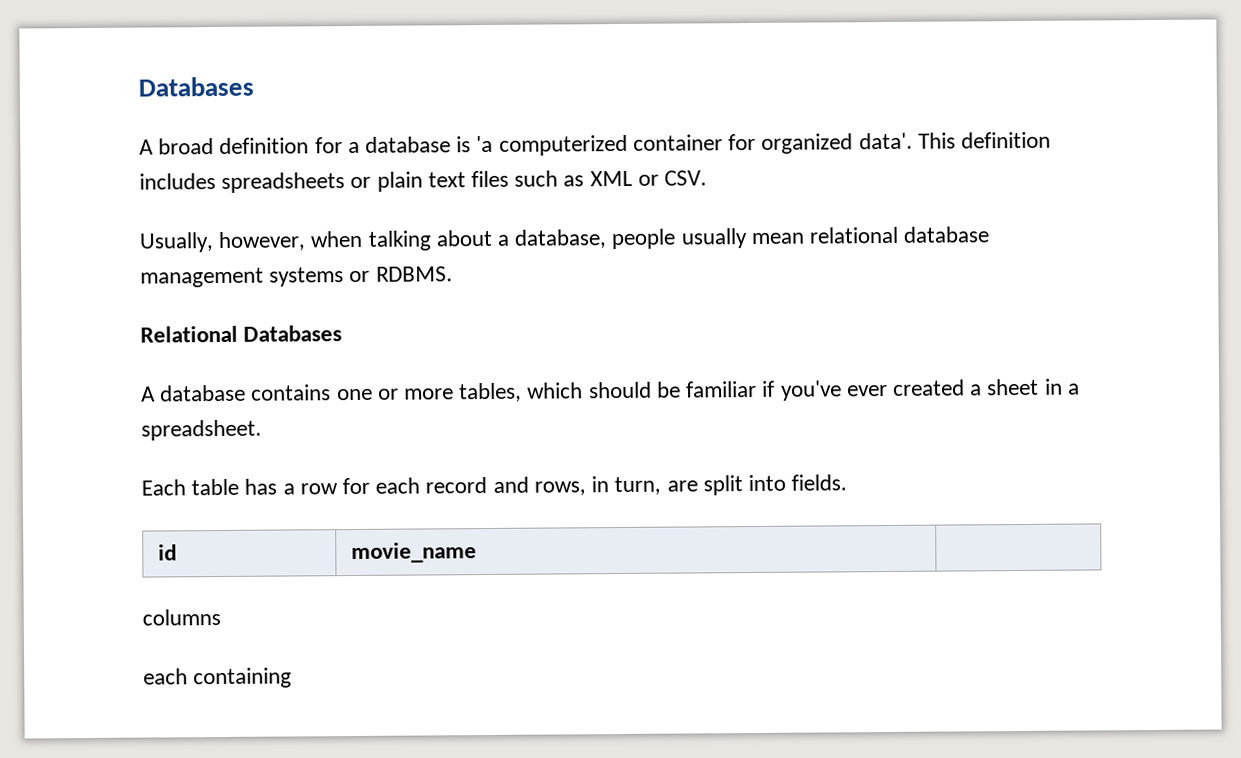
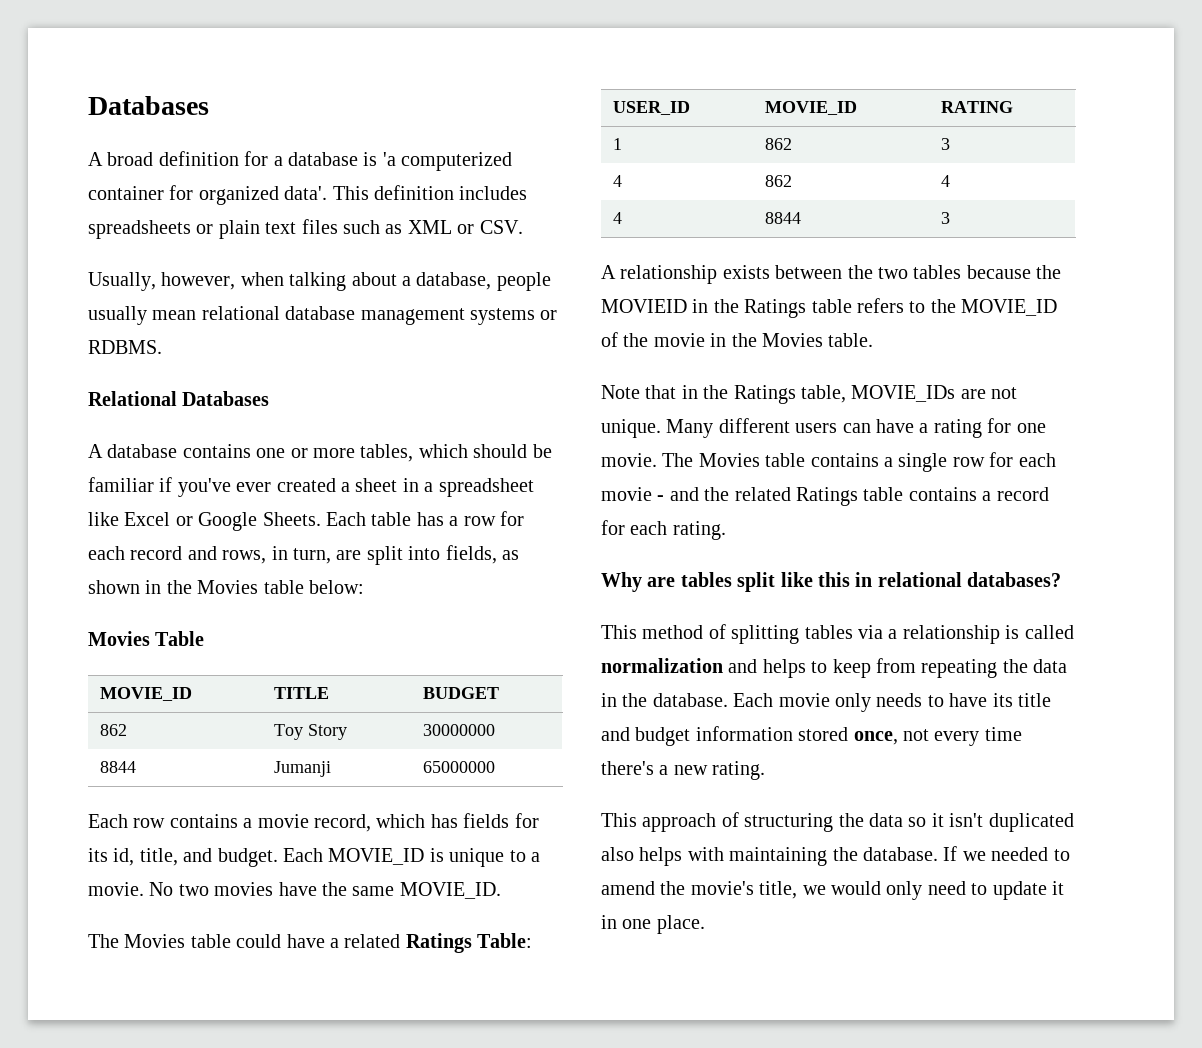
- A database contains one or more tables, which should be familiar if you've ever created a sheet in a spreadsheet.
- Each table has a row for each record and rows, in turn, are split into fields.
- id | movie_name |
- columns
- each containing
+ A database contains one or more tables, which should be familiar if you've ever created a sheet in a spreadsheet like Excel or Google Sheets. Each table has a row for each record and rows, in turn, are split into fields, as shown in the Movies table below:
+ Movies Table
+ MOVIE_ID | TITLE | BUDGET
+ 862 | Toy Story | 30000000
+ 8844 | Jumanji | 65000000
+ Each row contains a movie record, which has fields for its id, title, and budget. Each MOVIE_ID is unique to a movie. No two movies have the same MOVIE_ID.
+ The Movies table could have a related Ratings Table:
+ USER_ID | MOVIE_ID | RATING
+ 1 | 862 | 3
+ 4 | 862 | 4
+ 4 | 8844 | 3
+ A relationship exists between the two tables because the MOVIEID in the Ratings table refers to the MOVIE_ID of the movie in the Movies table.
+ Note that in the Ratings table, MOVIE_IDs are not unique. Many different users can have a rating for one movie. The Movies table contains a single row for each movie - and the related Ratings table contains a record for each rating.
+ Why are tables split like this in relational databases?
+ This method of splitting tables via a relationship is called normalization and helps to keep from repeating the data in the database. Each movie only needs to have its title and budget information stored once, not every time there's a new rating.
+ This approach of structuring the data so it isn't duplicated also helps with maintaining the database. If we needed to amend the movie's title, we would only need to update it in one place.

